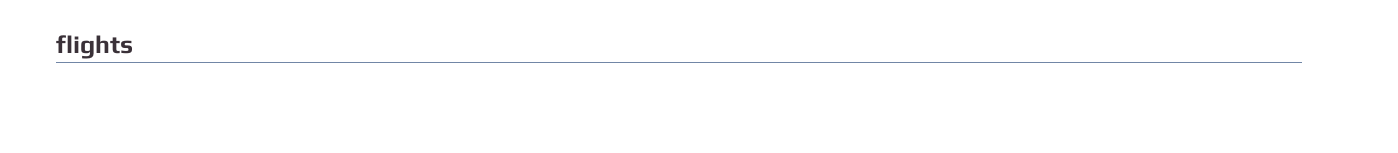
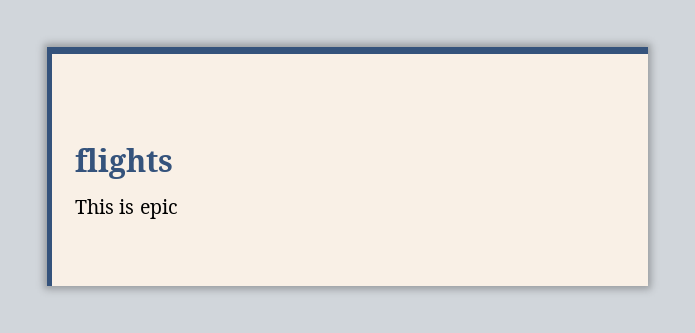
+ This is epic

